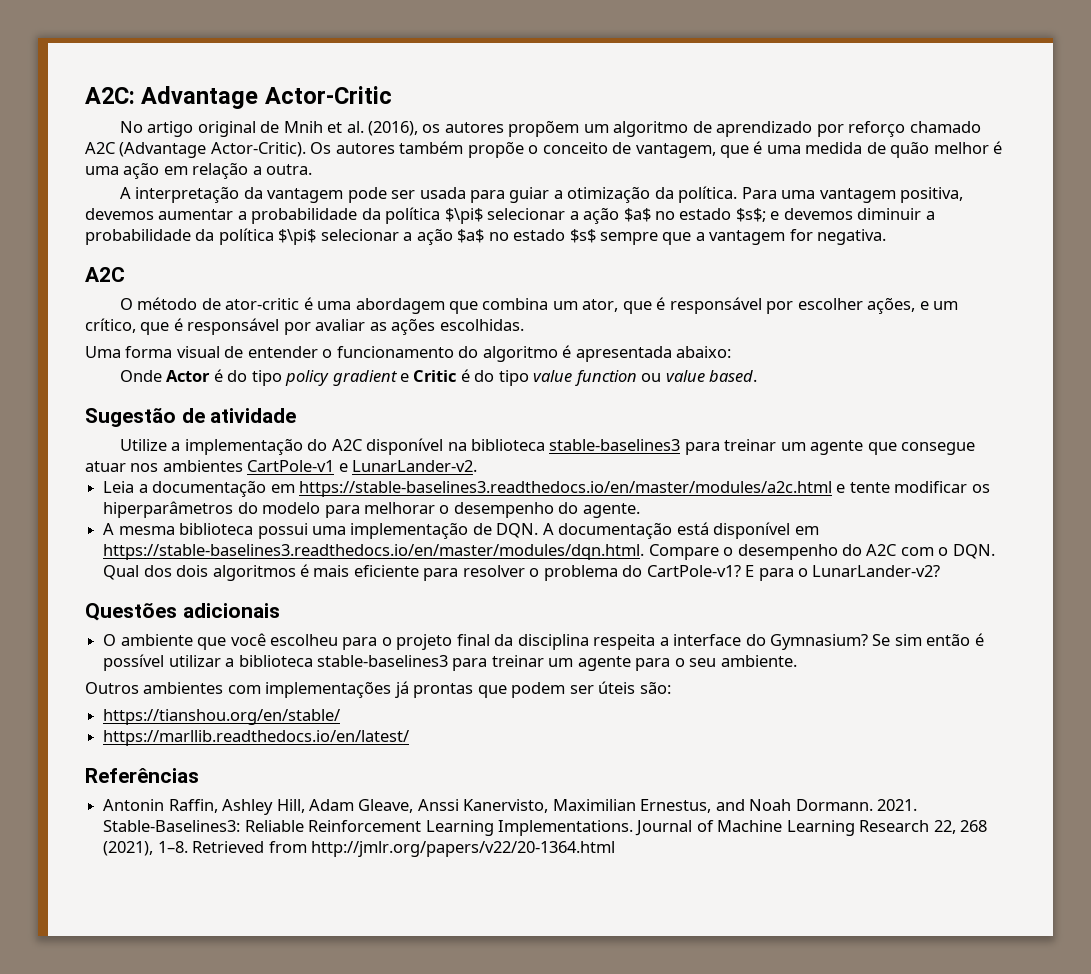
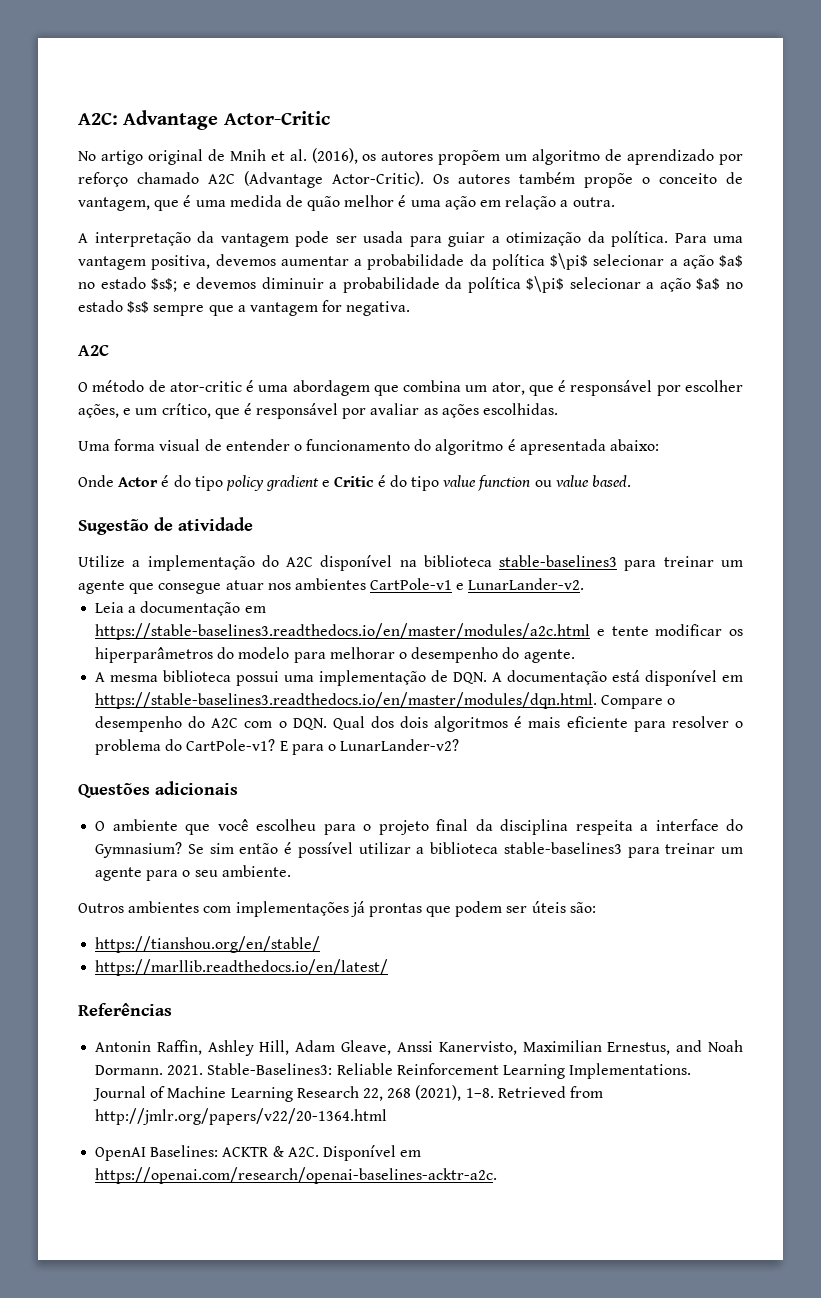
+ OpenAI Baselines: ACKTR & A2C. Disponível em https://openai.com/research/openai-baselines-acktr-a2c.

